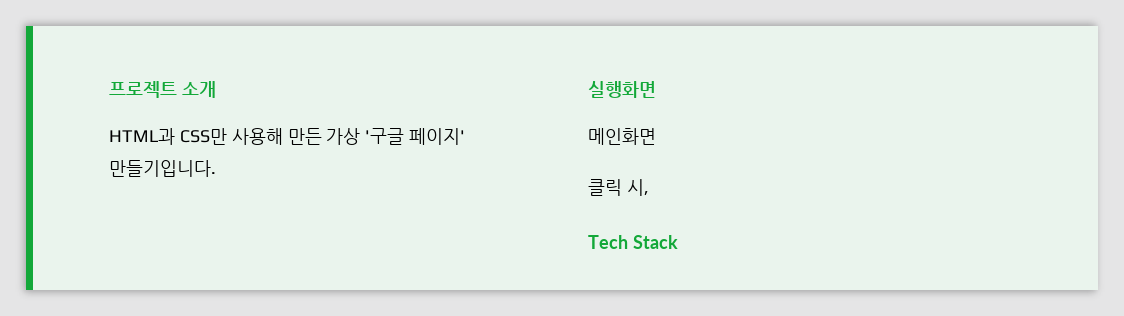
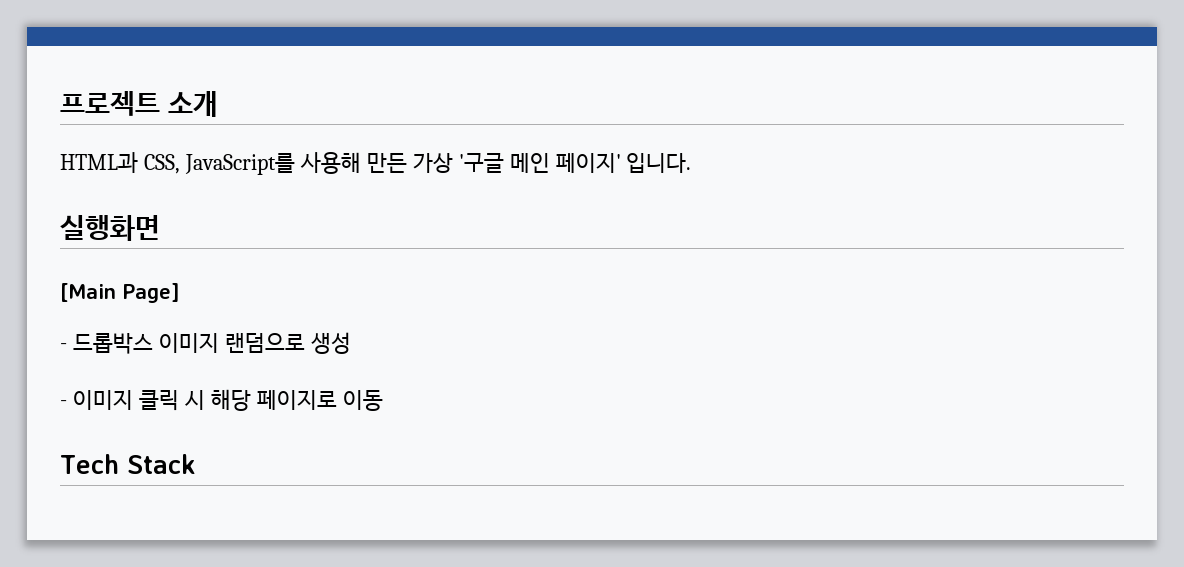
- HTML과 CSS만 사용해 만든 가상 '구글 페이지' 만들기입니다.
+ HTML과 CSS, JavaScript를 사용해 만든 가상 '구글 메인 페이지' 입니다.
  실행화면
- 메인화면
- 클릭 시,
+ [Main Page]
+ - 드롭박스 이미지 랜덤으로 생성
+ - 이미지 클릭 시 해당 페이지로 이동

